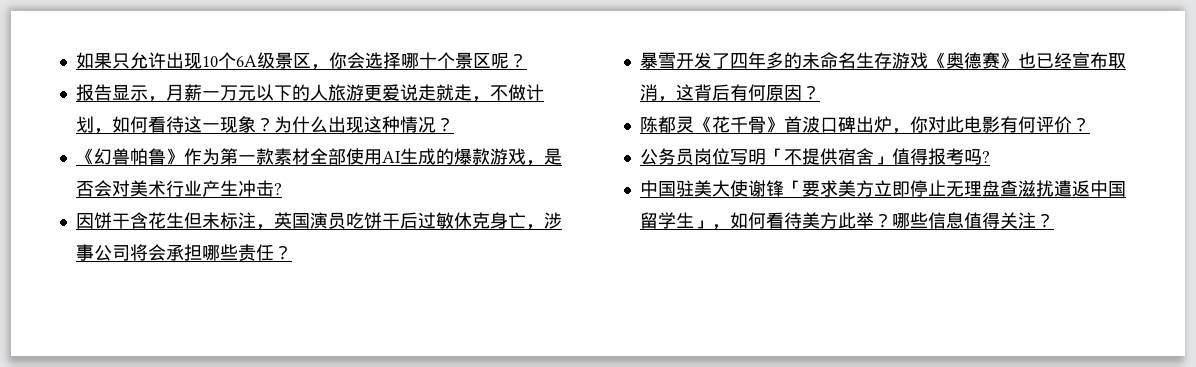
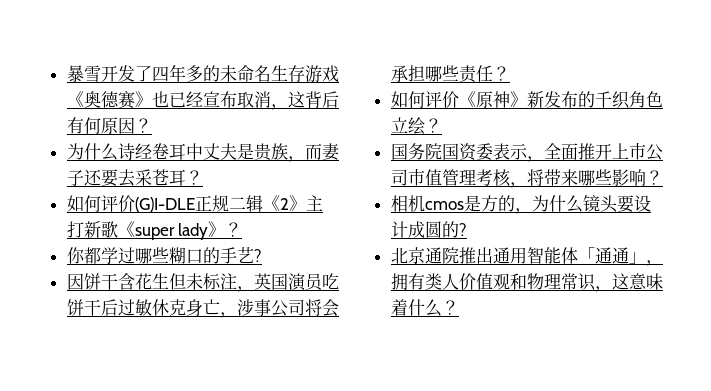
- 如果只允许出现10个6A级景区，你会选择哪十个景区呢？
- 报告显示，月薪一万元以下的人旅游更爱说走就走，不做计划，如何看待这一现象？为什么出现这种情况？
- 《幻兽帕鲁》作为第一款素材全部使用AI生成的爆款游戏，是否会对美术行业产生冲击?
+ 暴雪开发了四年多的未命名生存游戏《奥德赛》也已经宣布取消，这背后有何原因？
+ 为什么诗经卷耳中丈夫是贵族，而妻子还要去采苍耳？
+ 如何评价(G)I-DLE正规二辑《2》主打新歌《super lady》？
+ 你都学过哪些糊口的手艺?
- 暴雪开发了四年多的未命名生存游戏《奥德赛》也已经宣布取消，这背后有何原因？
- 陈都灵《花千骨》首波口碑出炉，你对此电影有何评价？
- 公务员岗位写明「不提供宿舍」值得报考吗?
- 中国驻美大使谢锋「要求美方立即停止无理盘查滋扰遣返中国留学生」，如何看待美方此举？哪些信息值得关注？
+ 如何评价《原神》新发布的千织角色立绘？
+ 国务院国资委表示，全面推开上市公司市值管理考核，将带来哪些影响？
+ 相机cmos是方的，为什么镜头要设计成圆的?
+ 北京通院推出通用智能体「通通」，拥有类人价值观和物理常识，这意味着什么？

